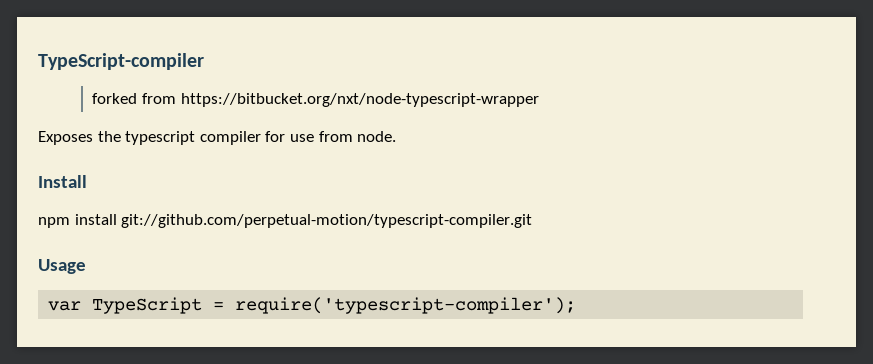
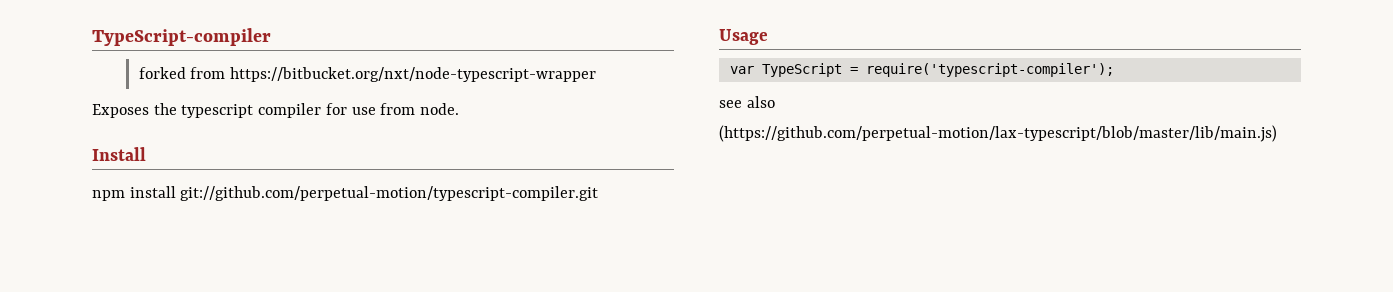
+ see also (https://github.com/perpetual-motion/lax-typescript/blob/master/lib/main.js)

